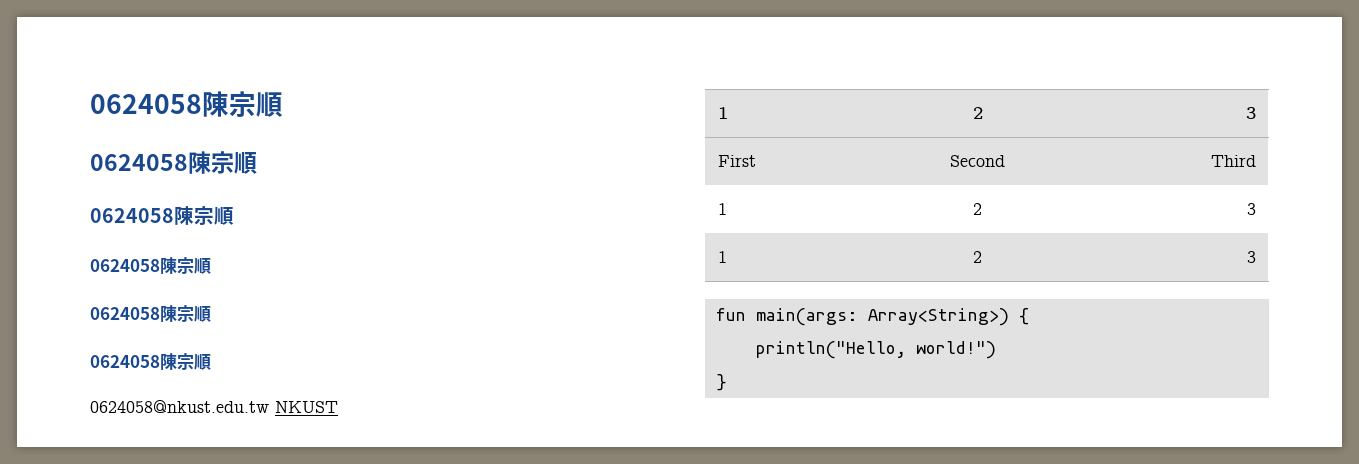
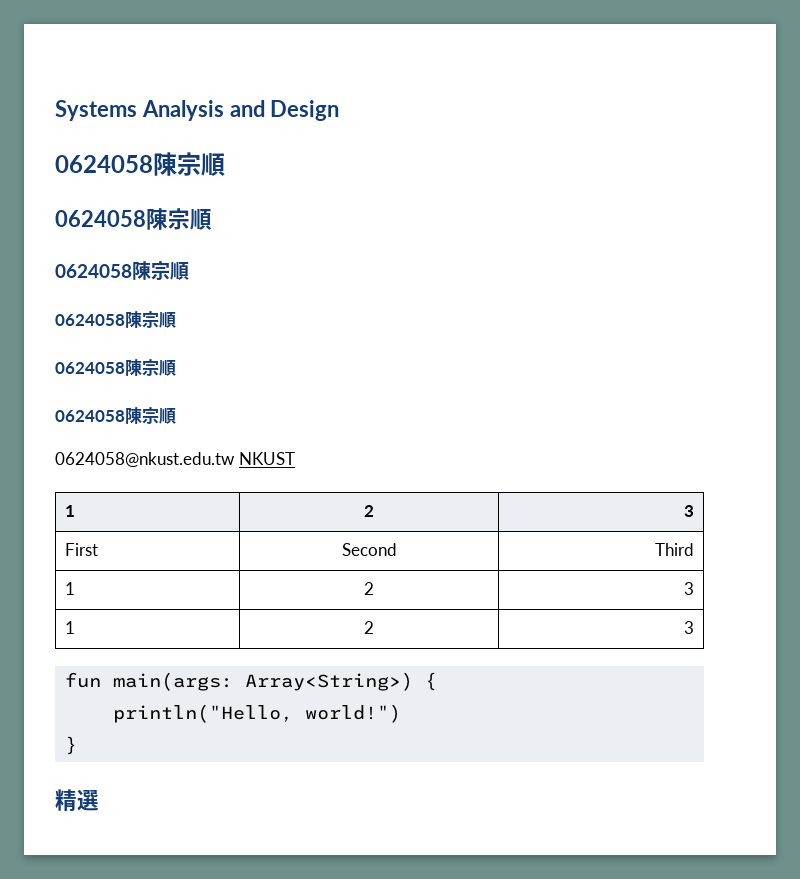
+ Systems Analysis and Design
+ 精選

